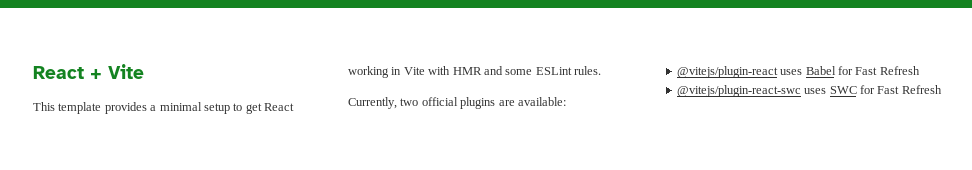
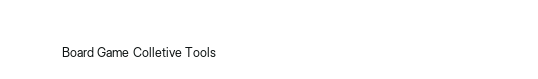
- React + Vite
- This template provides a minimal setup to get React working in Vite with HMR and some ESLint rules.
- Currently, two official plugins are available:
- @vitejs/plugin-react uses Babel for Fast Refresh
- @vitejs/plugin-react-swc uses SWC for Fast Refresh
+ Board Game Colletive Tools

